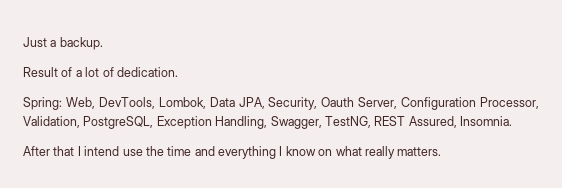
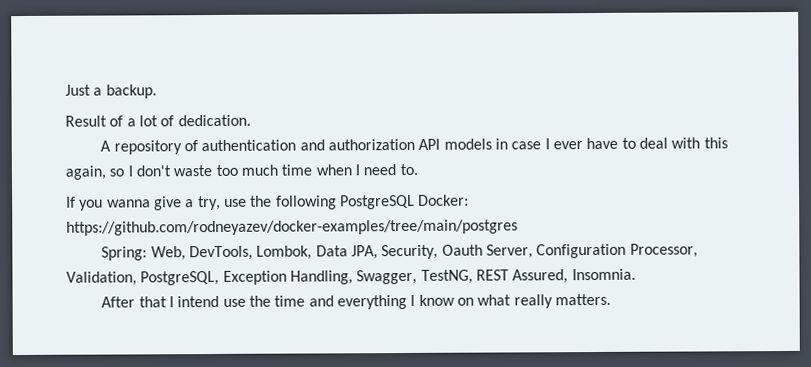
+ A repository of authentication and authorization API models in case I ever have to deal with this again, so I don't waste too much time when I need to.
+ If you wanna give a try, use the following PostgreSQL Docker: https://github.com/rodneyazev/docker-examples/tree/main/postgres

